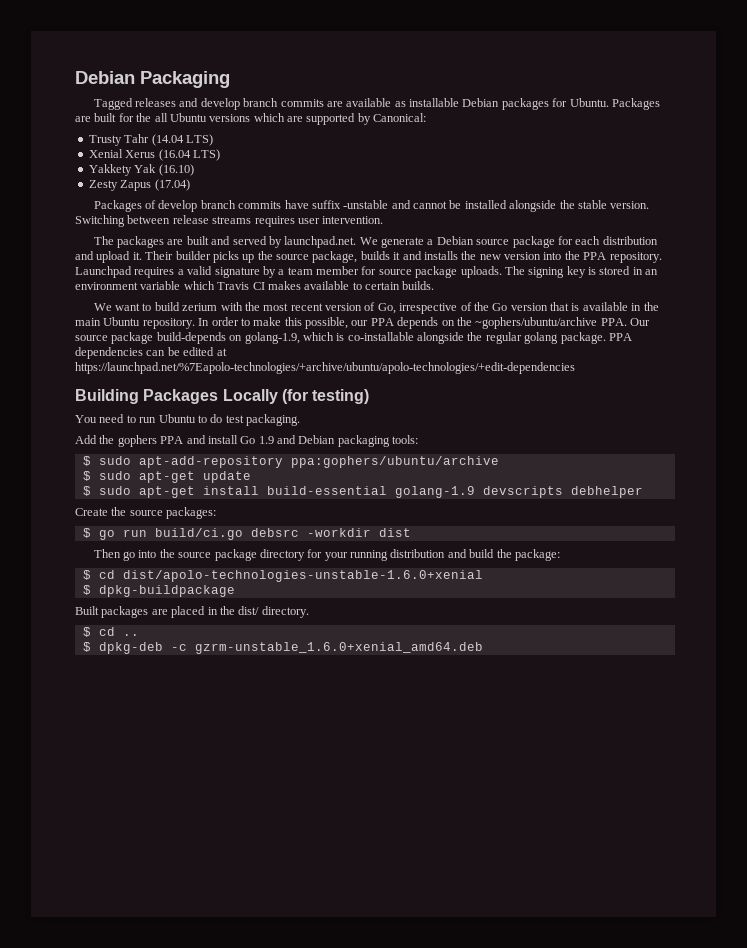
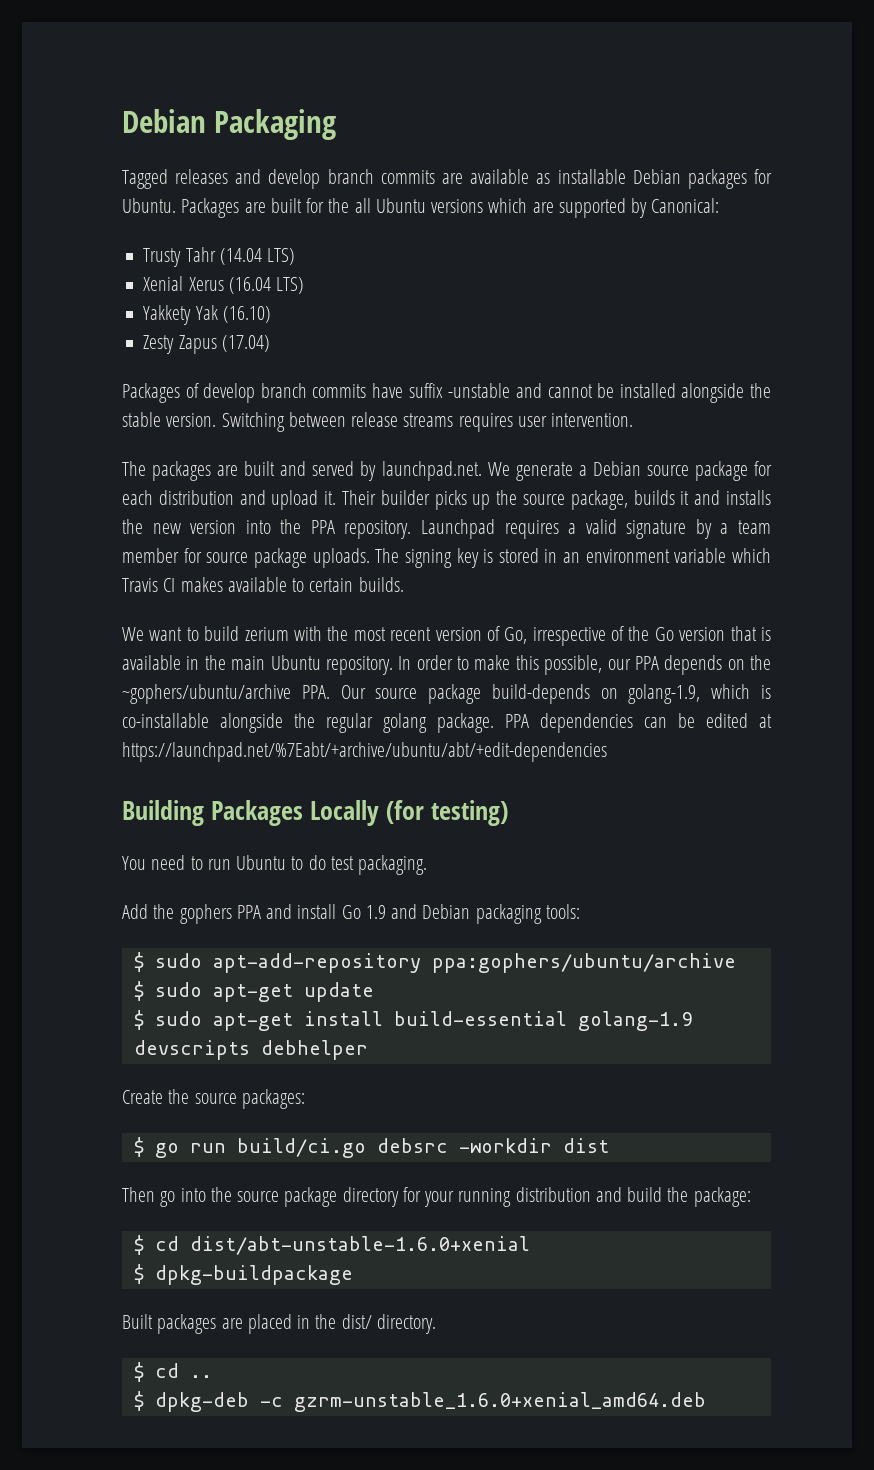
- PPA dependencies can be edited at https://launchpad.net/%7Eapolo-technologies/+archive/ubuntu/apolo-technologies/+edit-dependencies
+ PPA dependencies can be edited at https://launchpad.net/%7Eabt/+archive/ubuntu/abt/+edit-dependencies
- $ cd dist/apolo-technologies-unstable-1.6.0+xenial
+ $ cd dist/abt-unstable-1.6.0+xenial

